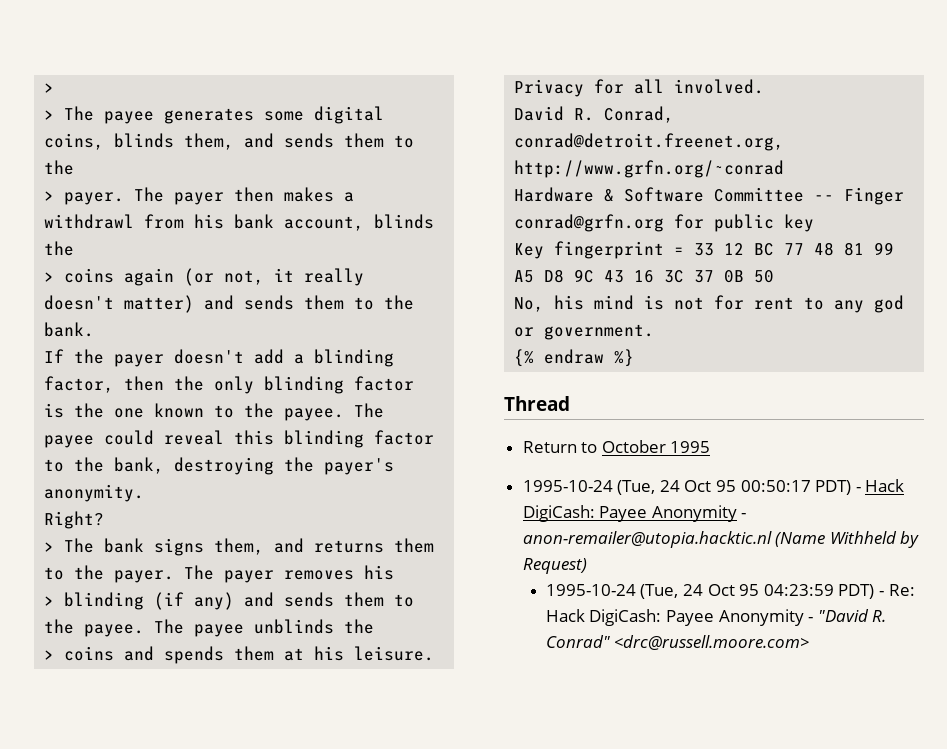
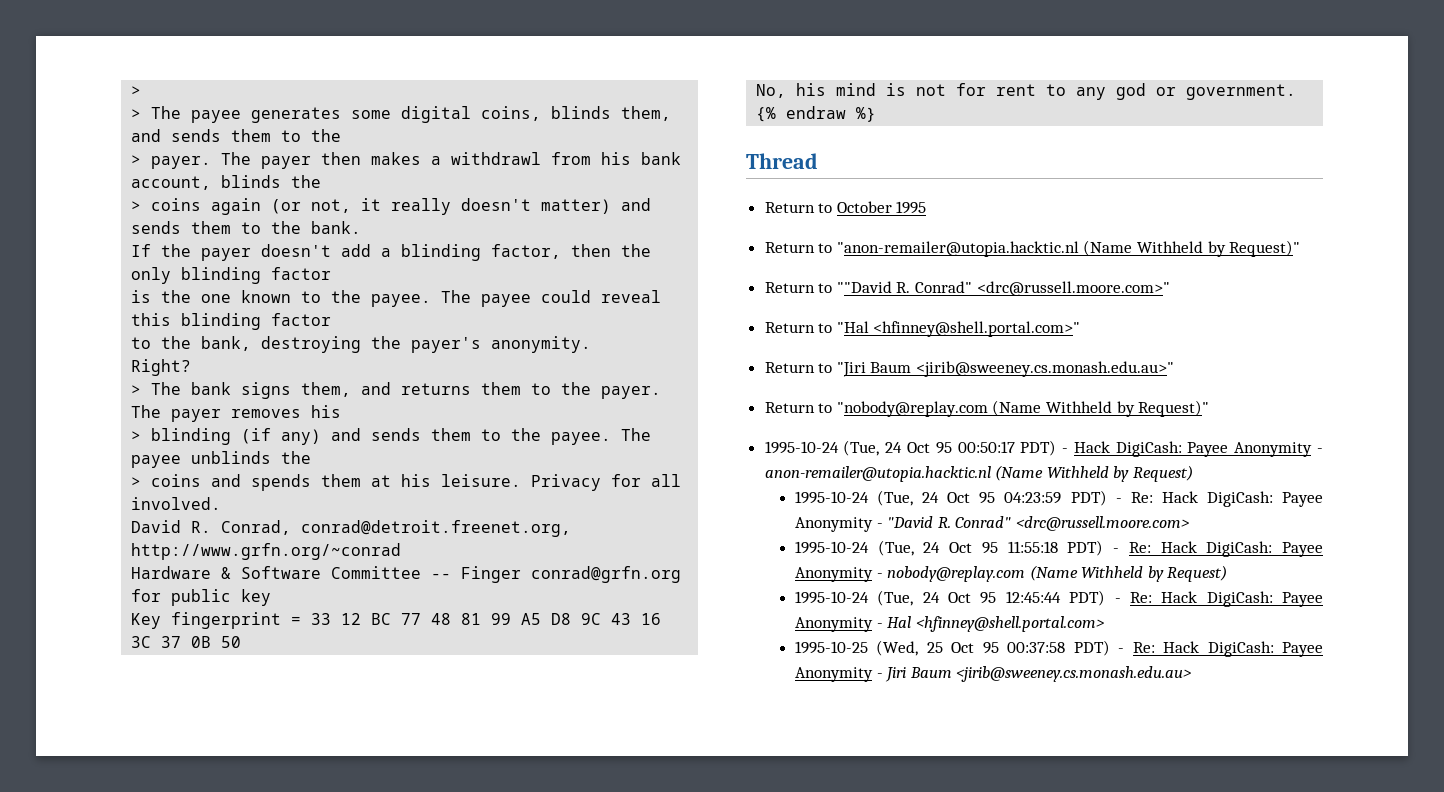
+ Return to "anon-remailer@utopia.hacktic.nl (Name Withheld by Request)"
+ Return to ""David R. Conrad" <drc@russell.moore.com>"
+ Return to "Hal <hfinney@shell.portal.com>"
+ Return to "Jiri Baum <jirib@sweeney.cs.monash.edu.au>"
+ Return to "nobody@replay.com (Name Withheld by Request)"
+ 1995-10-24 (Tue, 24 Oct 95 11:55:18 PDT) - Re: Hack DigiCash: Payee Anonymity - nobody@replay.com (Name Withheld by Request)
+ 1995-10-24 (Tue, 24 Oct 95 12:45:44 PDT) - Re: Hack DigiCash: Payee Anonymity - Hal <hfinney@shell.portal.com>
+ 1995-10-25 (Wed, 25 Oct 95 00:37:58 PDT) - Re: Hack DigiCash: Payee Anonymity - Jiri Baum <jirib@sweeney.cs.monash.edu.au>

